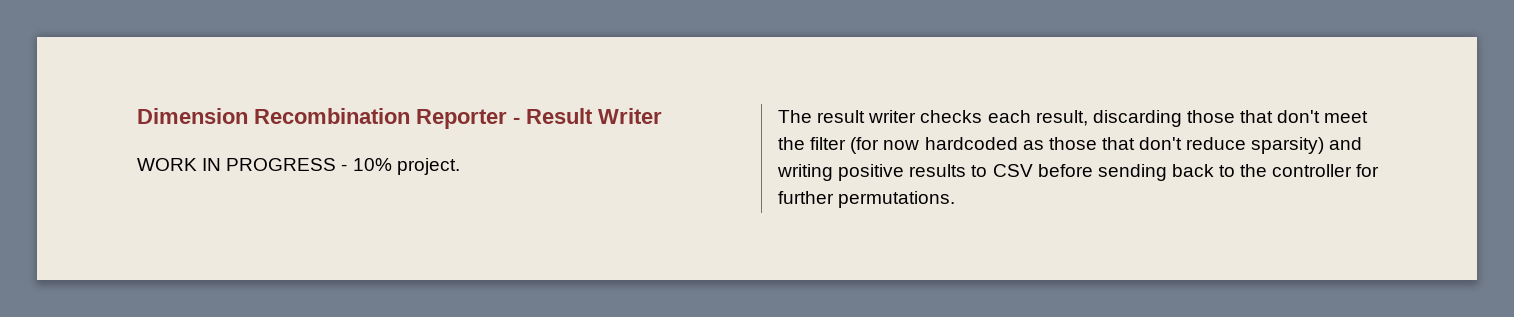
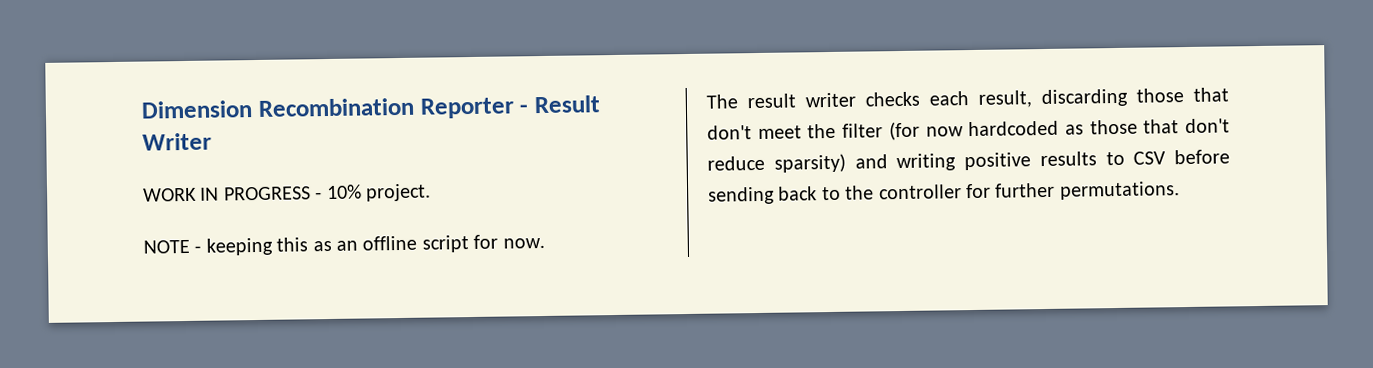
+ NOTE - keeping this as an offline script for now.

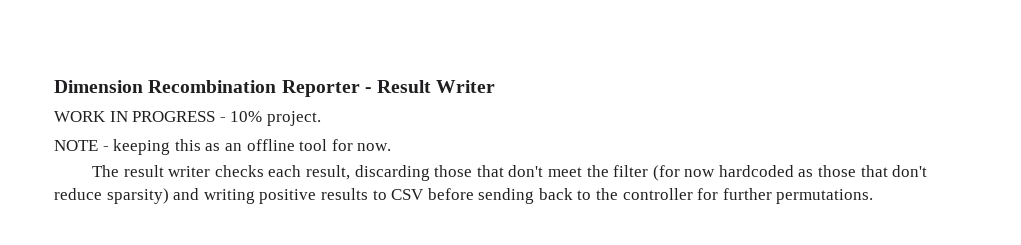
- NOTE - keeping this as an offline script for now.
+ NOTE - keeping this as an offline tool for now.

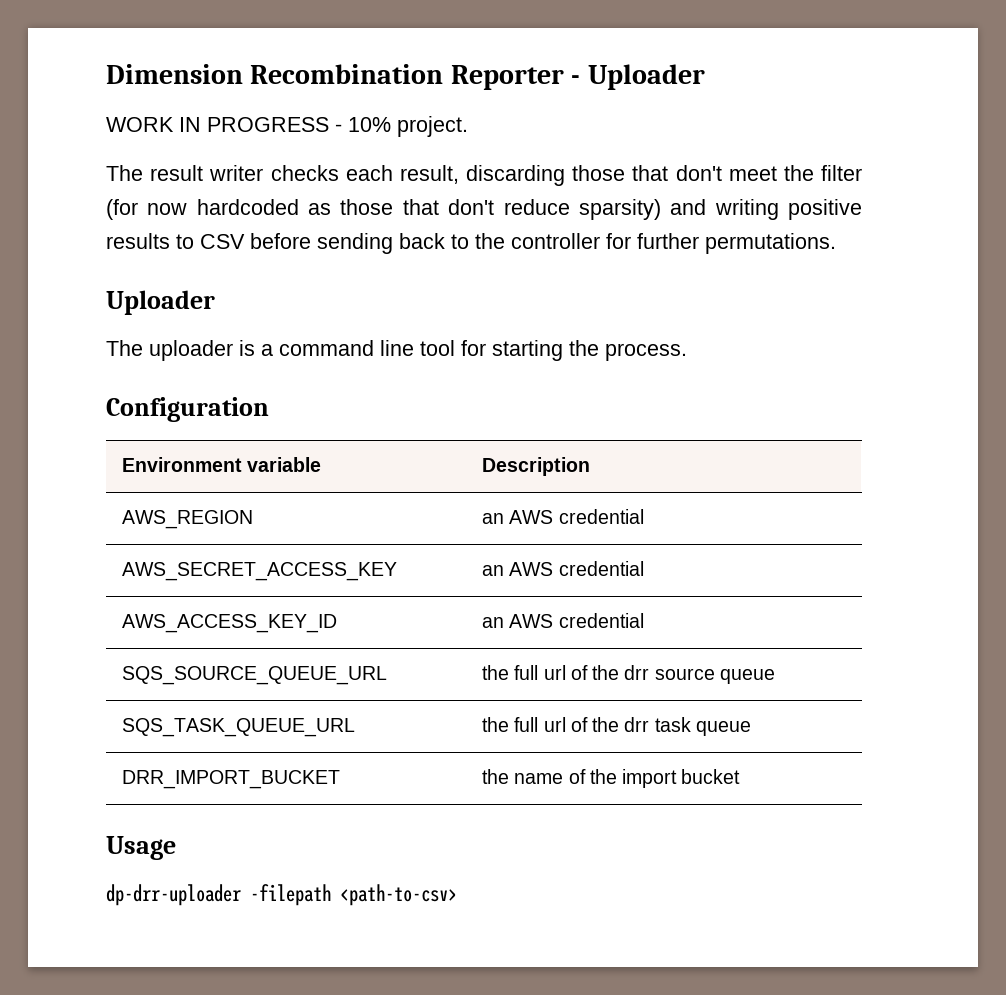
- Dimension Recombination Reporter - Result Writer
+ Dimension Recombination Reporter - Uploader
- NOTE - keeping this as an offline tool for now.
  The result writer checks each result, discarding those that don't meet the filter (for now hardcoded as those that don't reduce sparsity) and writing positive results to CSV before sending back to the controller for further permutations.
+ Uploader
+ The uploader is a command line tool for starting the process.
+ Configuration
+ Environment variable | Description
+ AWS_REGION | an AWS credential
+ AWS_SECRET_ACCESS_KEY | an AWS credential
+ AWS_ACCESS_KEY_ID | an AWS credential
+ SQS_SOURCE_QUEUE_URL | the full url of the drr source queue
+ SQS_TASK_QUEUE_URL | the full url of the drr task queue
+ DRR_IMPORT_BUCKET | the name of the import bucket
+ Usage
+ dp-drr-uploader -filepath <path-to-csv>

